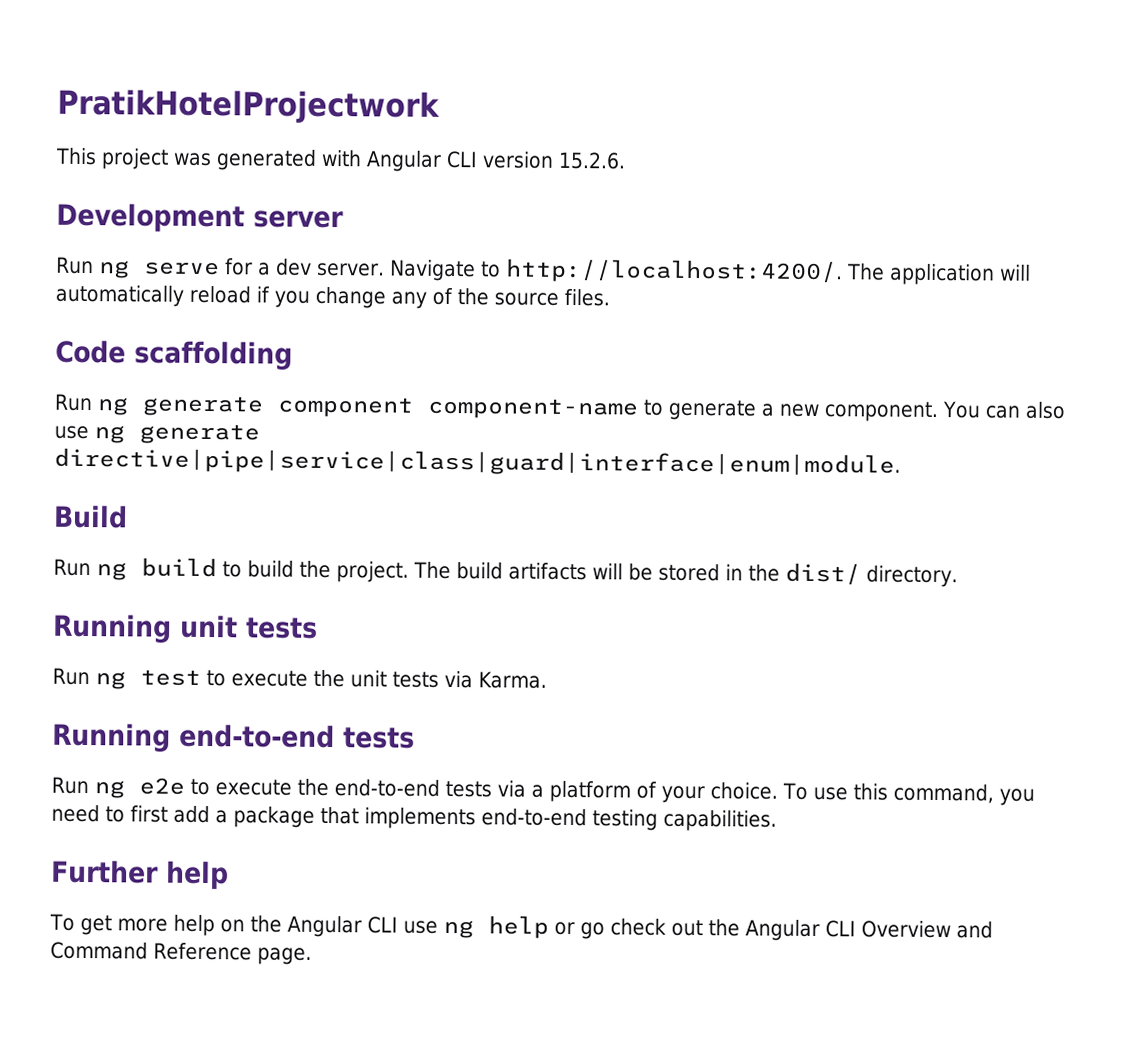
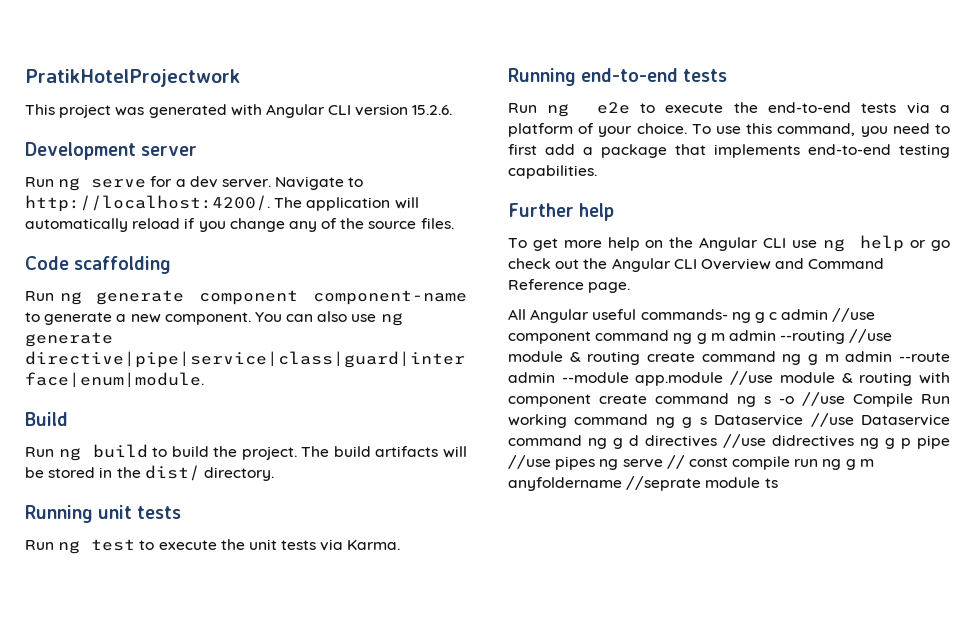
+ All Angular useful commands- ng g c admin //use component command ng g m admin --routing //use module & routing create command ng g m admin --route admin --module app.module //use module & routing with component create command ng s -o //use Compile Run working command ng g s Dataservice //use Dataservice command ng g d directives //use didrectives ng g p pipe //use pipes ng serve // const compile run ng g m anyfoldername //seprate module ts

